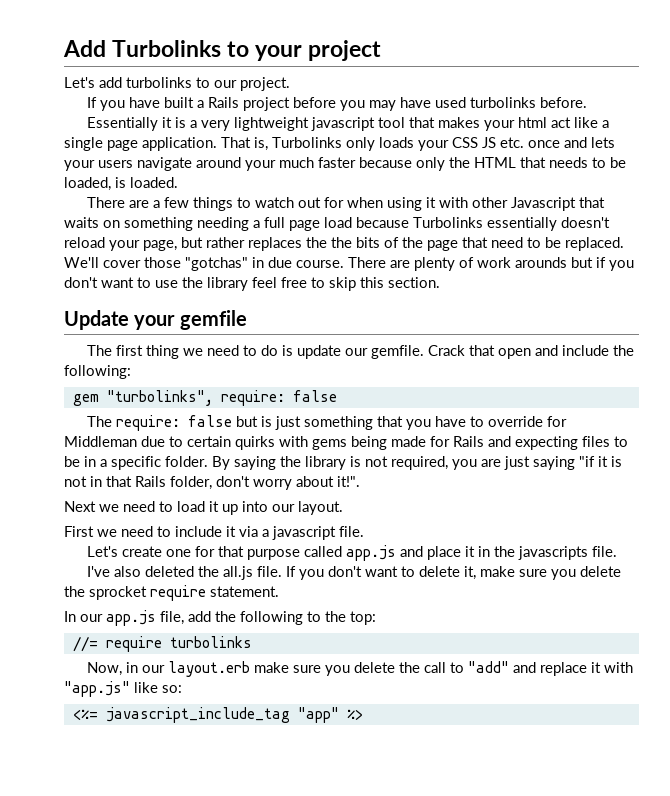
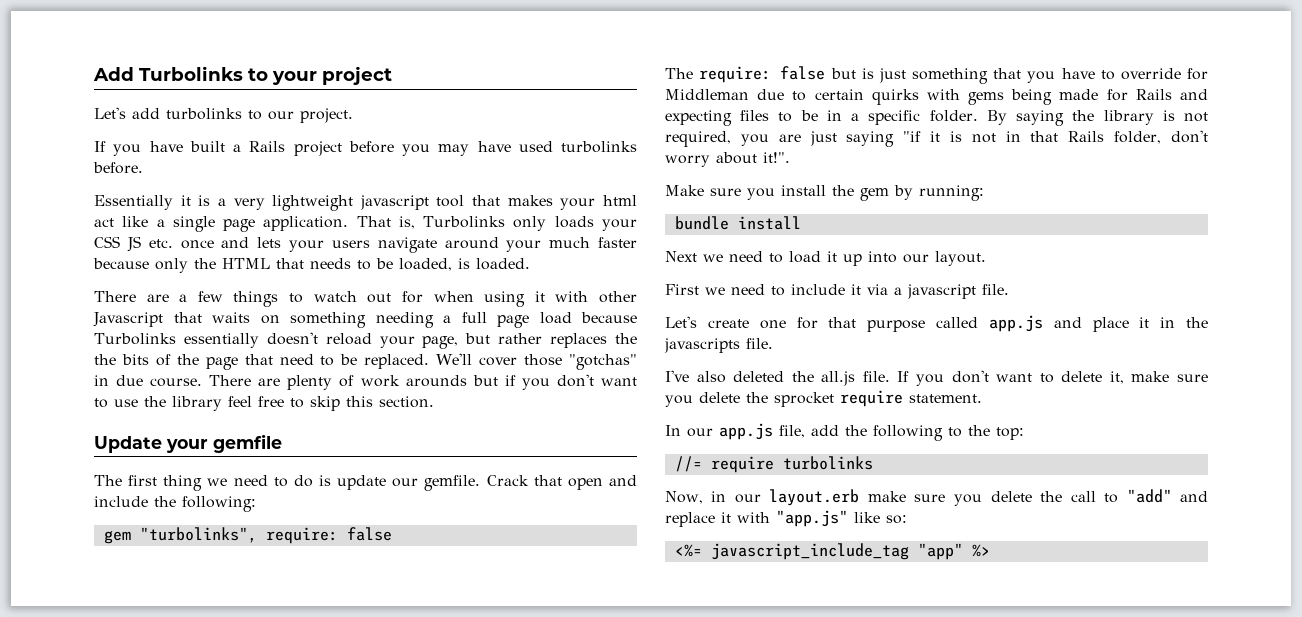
+ Make sure you install the gem by running:
+ bundle install

